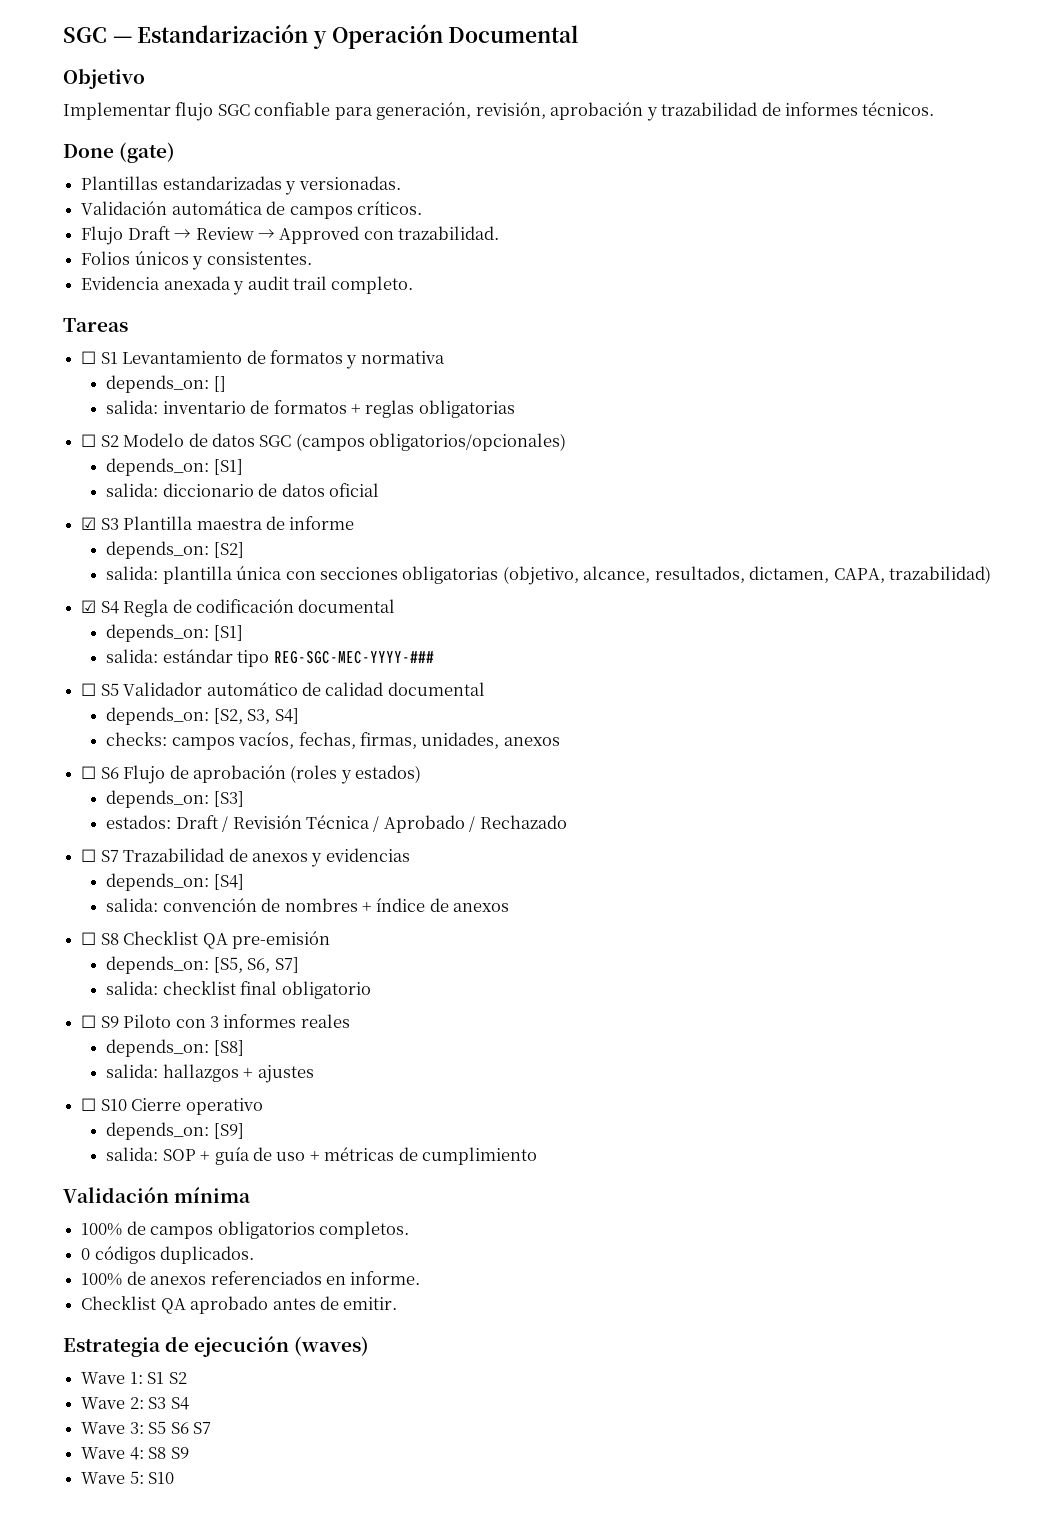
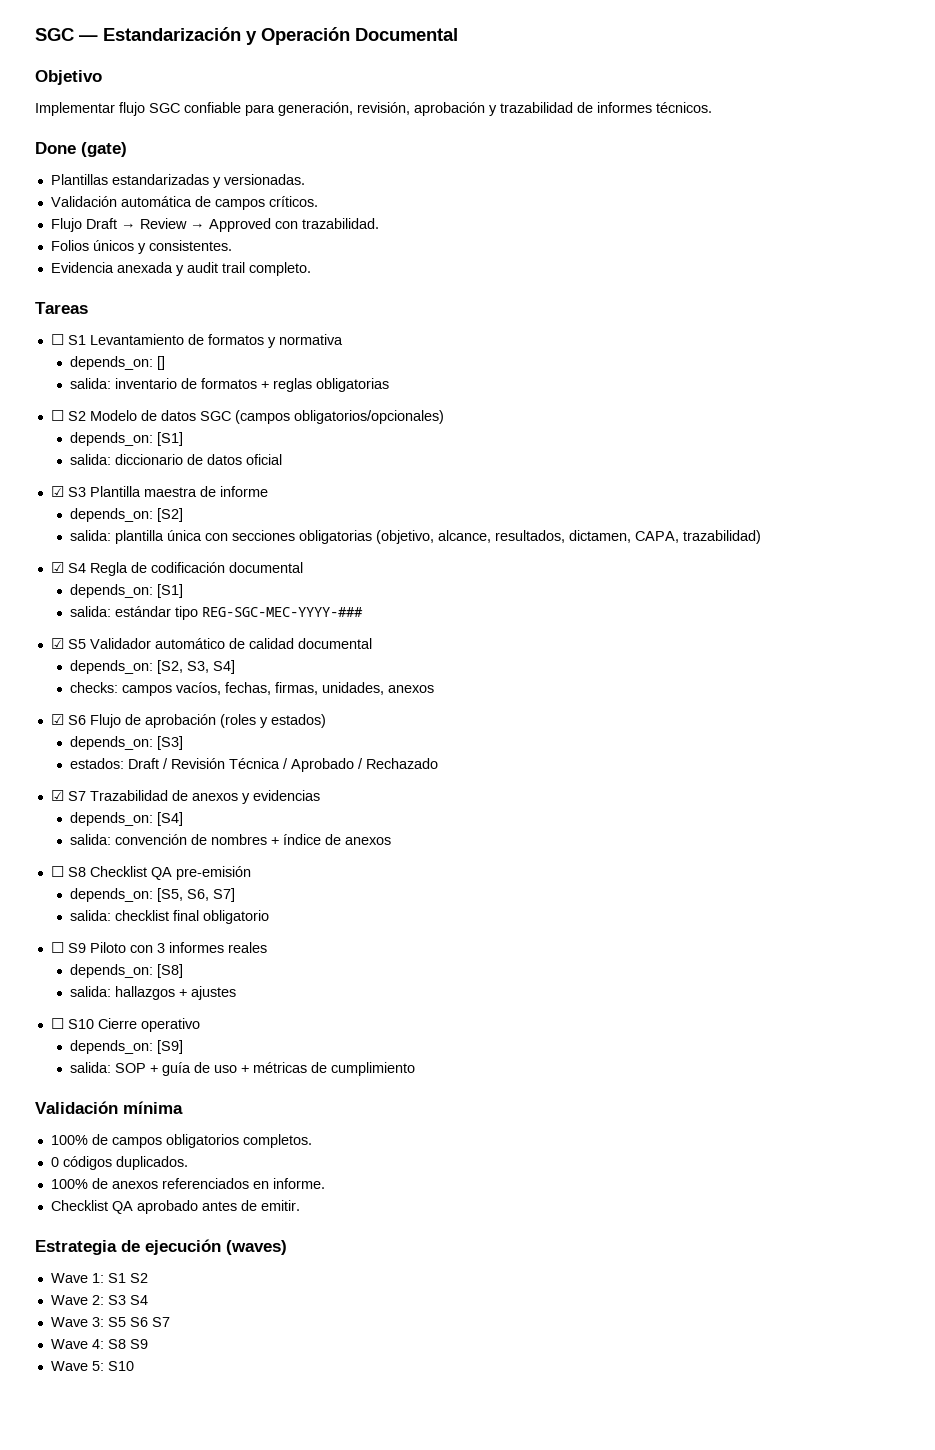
- ☐ S5 Validador automático de calidad documental
+ ☑ S5 Validador automático de calidad documental
- ☐ S6 Flujo de aprobación (roles y estados)
+ ☑ S6 Flujo de aprobación (roles y estados)
- ☐ S7 Trazabilidad de anexos y evidencias
+ ☑ S7 Trazabilidad de anexos y evidencias

